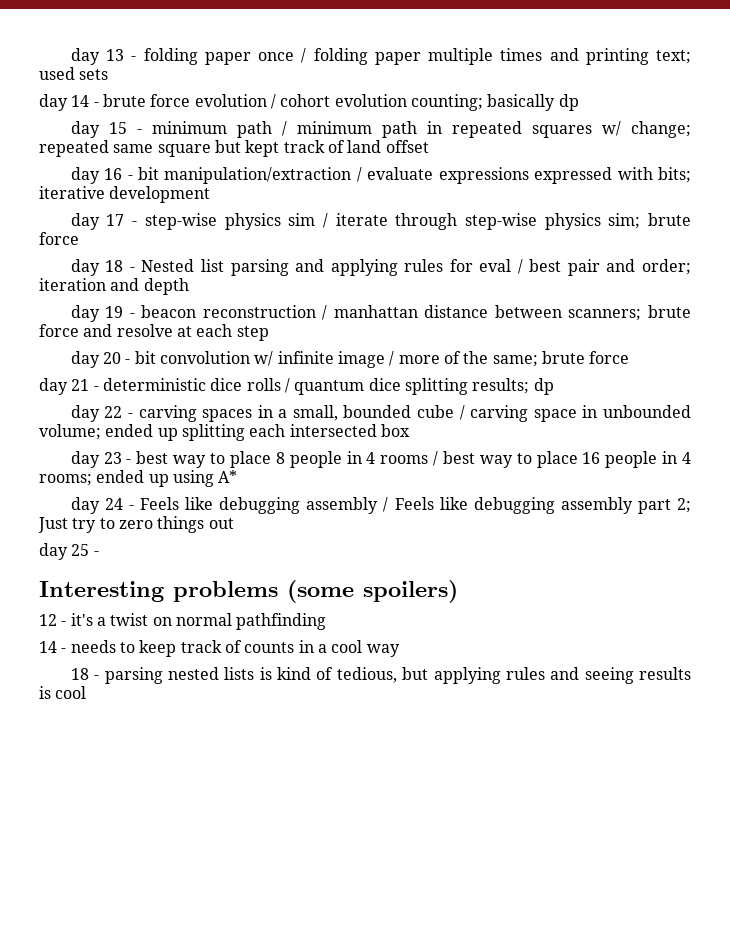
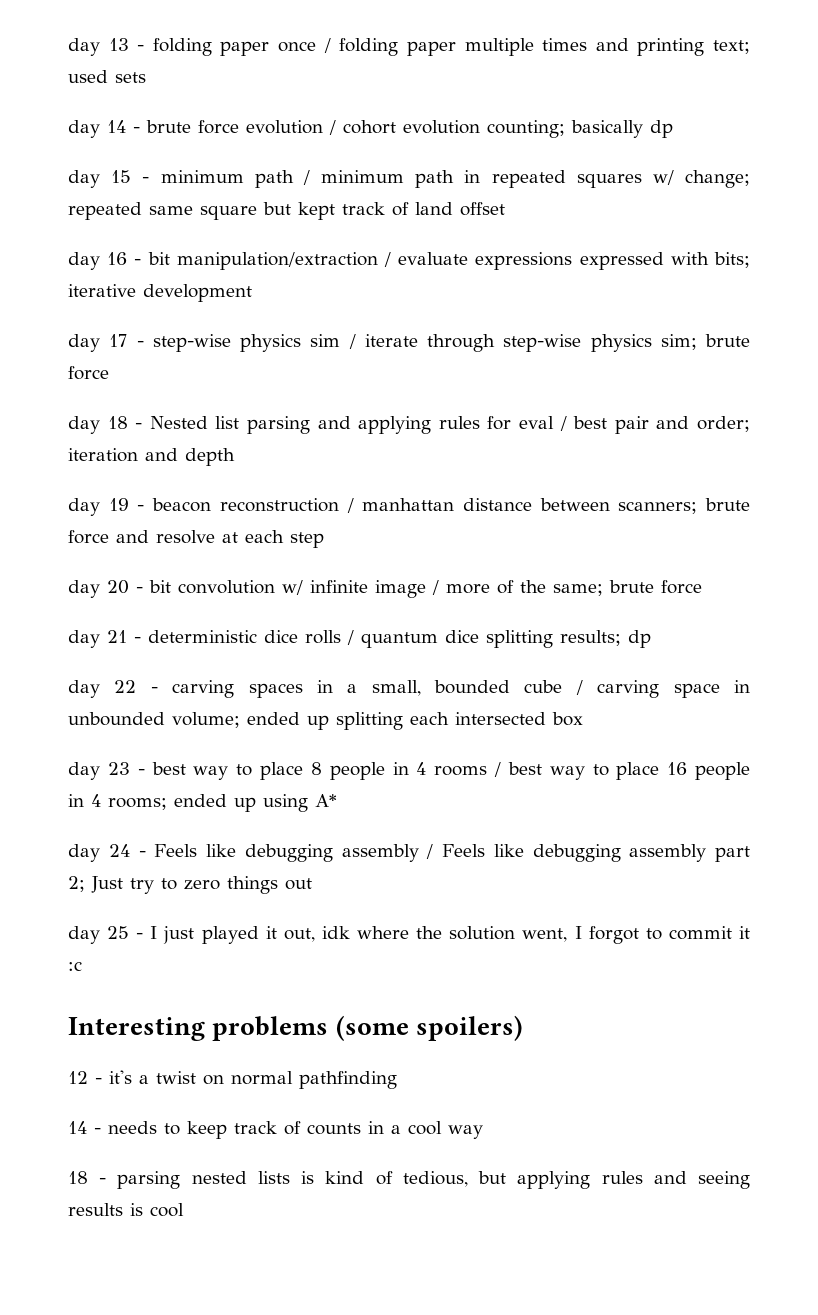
- day 25 -
+ day 25 - I just played it out, idk where the solution went, I forgot to commit it :c

